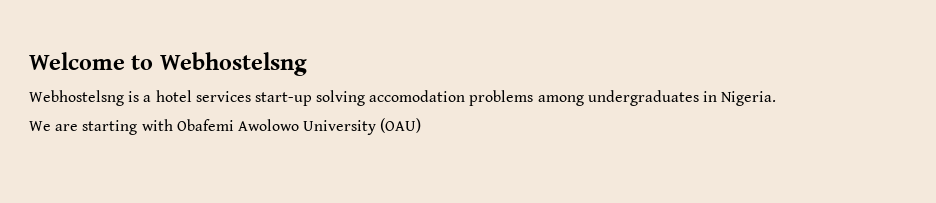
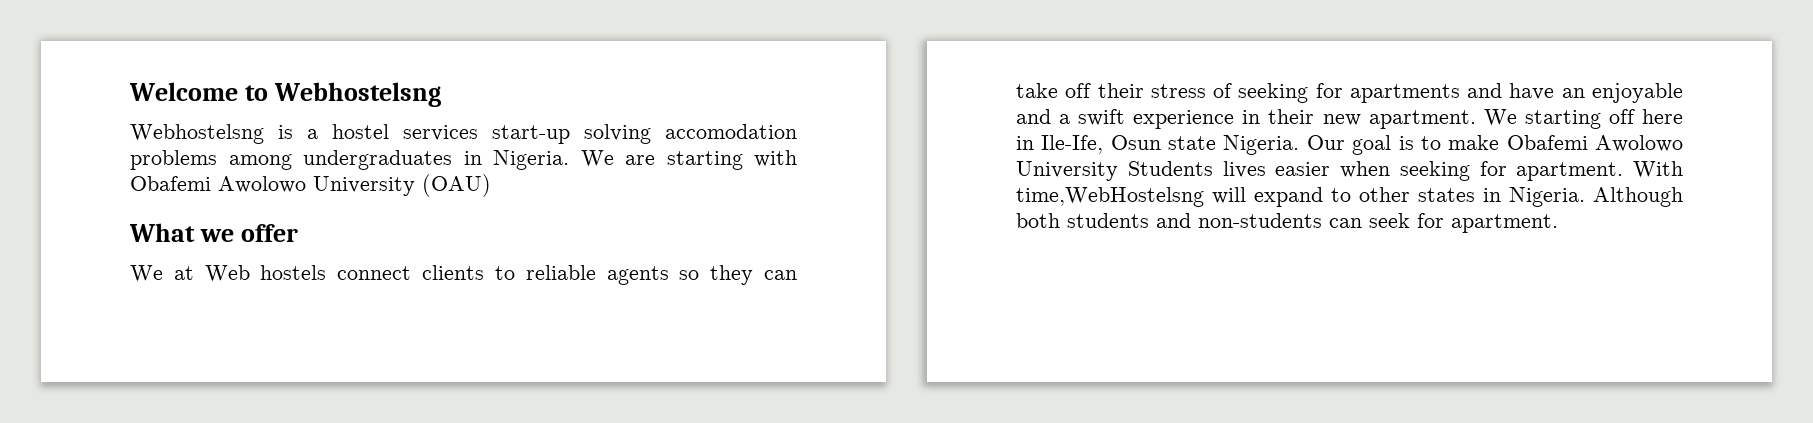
- Webhostelsng is a hotel services start-up solving accomodation problems among undergraduates in Nigeria.
- We are starting with Obafemi Awolowo University (OAU)
+ Webhostelsng is a hostel services start-up solving accomodation problems among undergraduates in Nigeria. We are starting with Obafemi Awolowo University (OAU)
+ What we offer
+ We at Web hostels connect clients to reliable agents so they can take off their stress of seeking for apartments and have an enjoyable and a swift experience in their new apartment. We starting off here in Ile-Ife, Osun state Nigeria. Our goal is to make Obafemi Awolowo University Students lives easier when seeking for apartment. With time,WebHostelsng will expand to other states in Nigeria. Although both students and non-students can seek for apartment.

